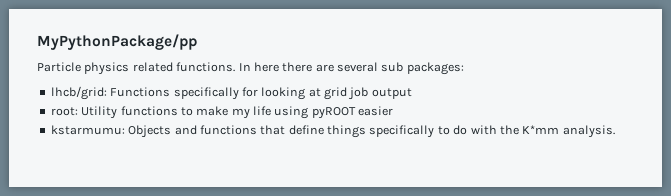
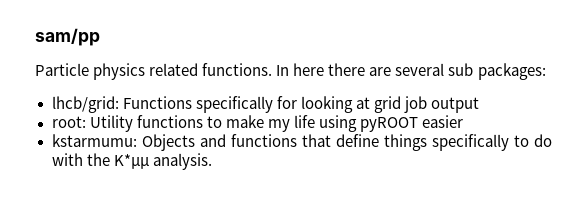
- MyPythonPackage/pp
+ sam/pp
- kstarmumu: Objects and functions that define things specifically to do with the K*mm analysis.
+ kstarmumu: Objects and functions that define things specifically to do with the K*μμ analysis.

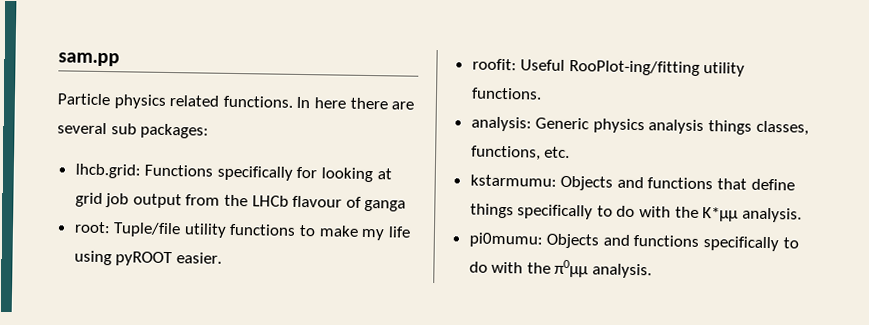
- sam/pp
+ sam.pp
- lhcb/grid: Functions specifically for looking at grid job output
+ lhcb.grid: Functions specifically for looking at grid job output from the LHCb flavour of ganga
- root: Utility functions to make my life using pyROOT easier
+ root: Tuple/file utility functions to make my life using pyROOT easier.
+ roofit: Useful RooPlot-ing/fitting utility functions.
+ analysis: Generic physics analysis things classes, functions, etc.
+ pi0mumu: Objects and functions specifically to do with the π0μμ analysis.

